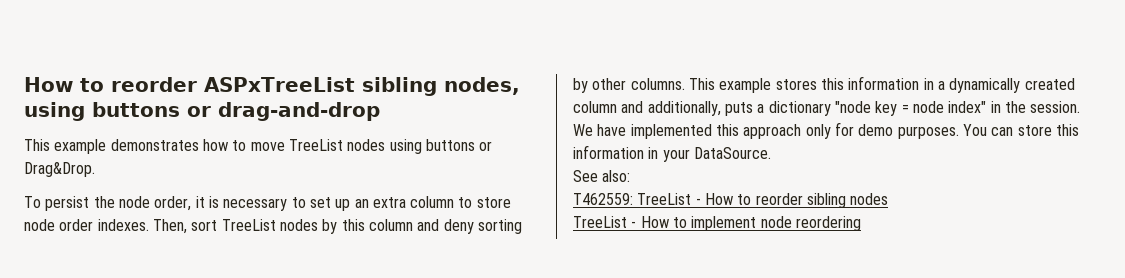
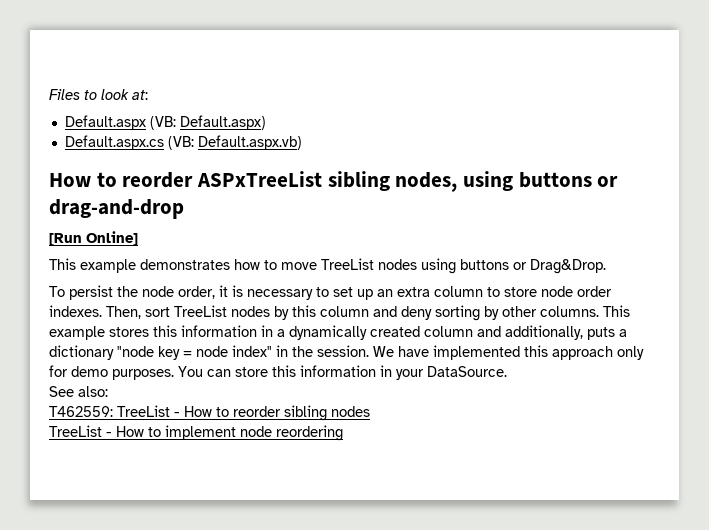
+ Files to look at:
+ Default.aspx (VB: Default.aspx)
+ Default.aspx.cs (VB: Default.aspx.vb)
+ [Run Online]

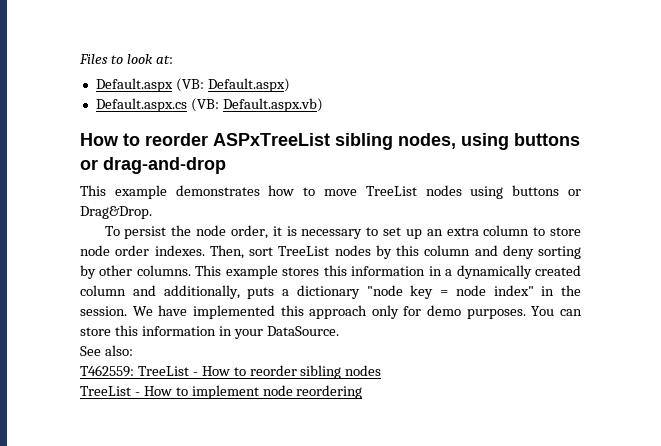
- [Run Online]

